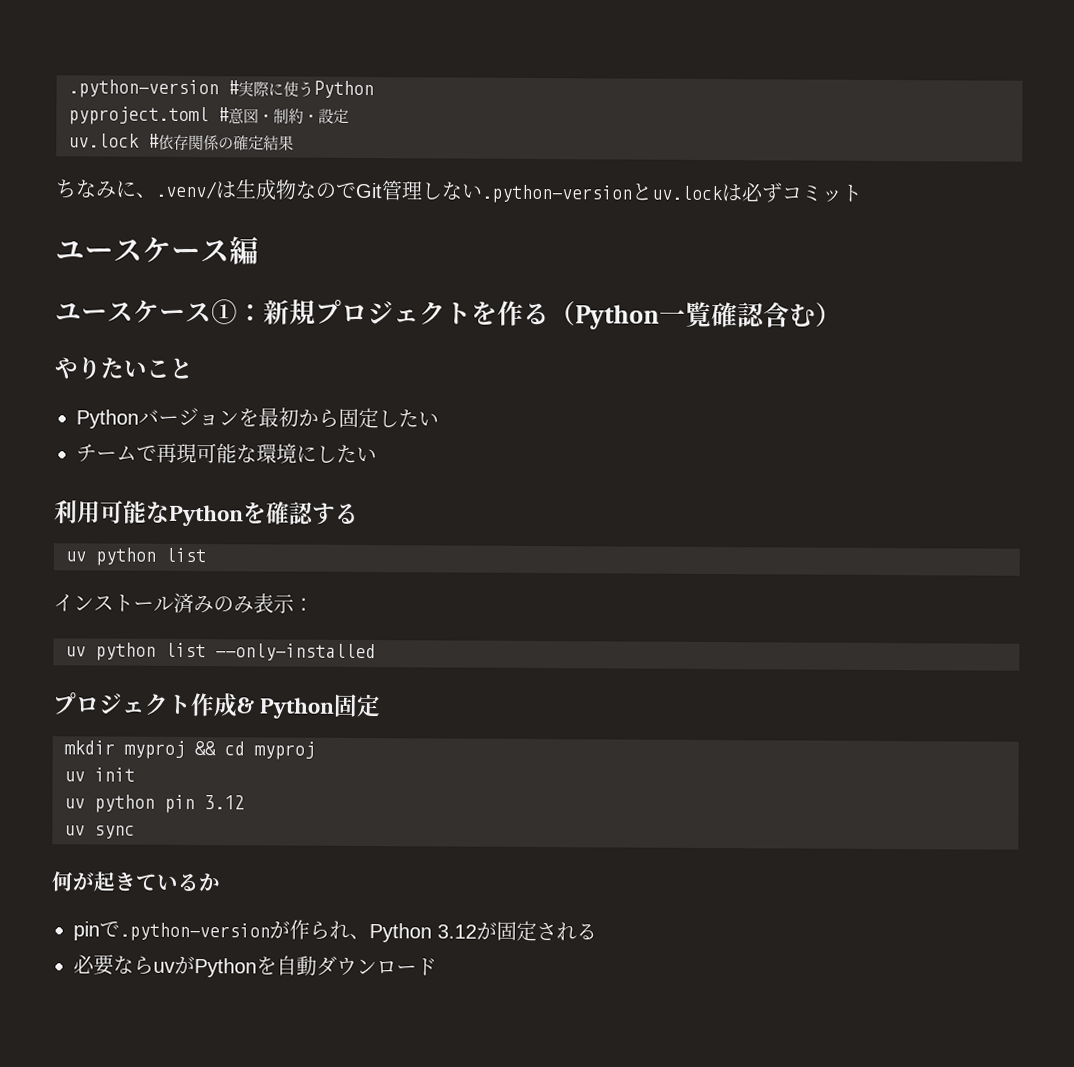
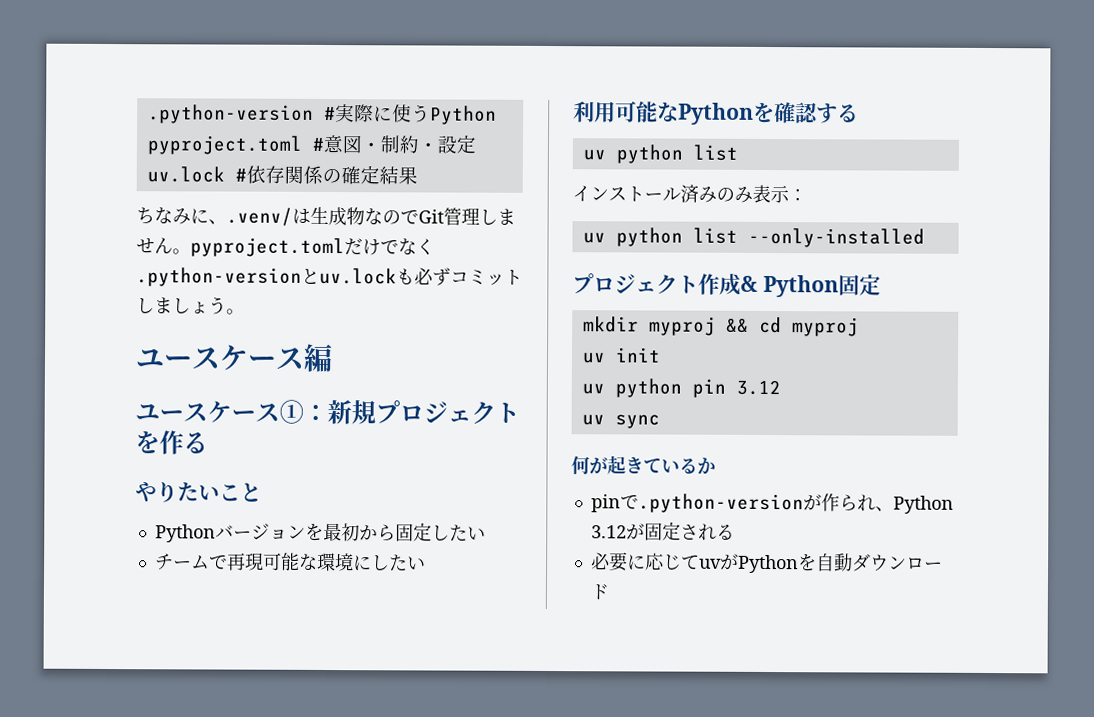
- ちなみに、.venv/は生成物なのでGit管理しない.python-versionとuv.lockは必ずコミット
+ ちなみに、.venv/は生成物なのでGit管理しません。pyproject.tomlだけでなく.python-versionとuv.lockも必ずコミットしましょう。
- ユースケース①：新規プロジェクトを作る（Python一覧確認含む）
+ ユースケース①：新規プロジェクトを作る
- 必要ならuvがPythonを自動ダウンロード
+ 必要に応じてuvがPythonを自動ダウンロード

